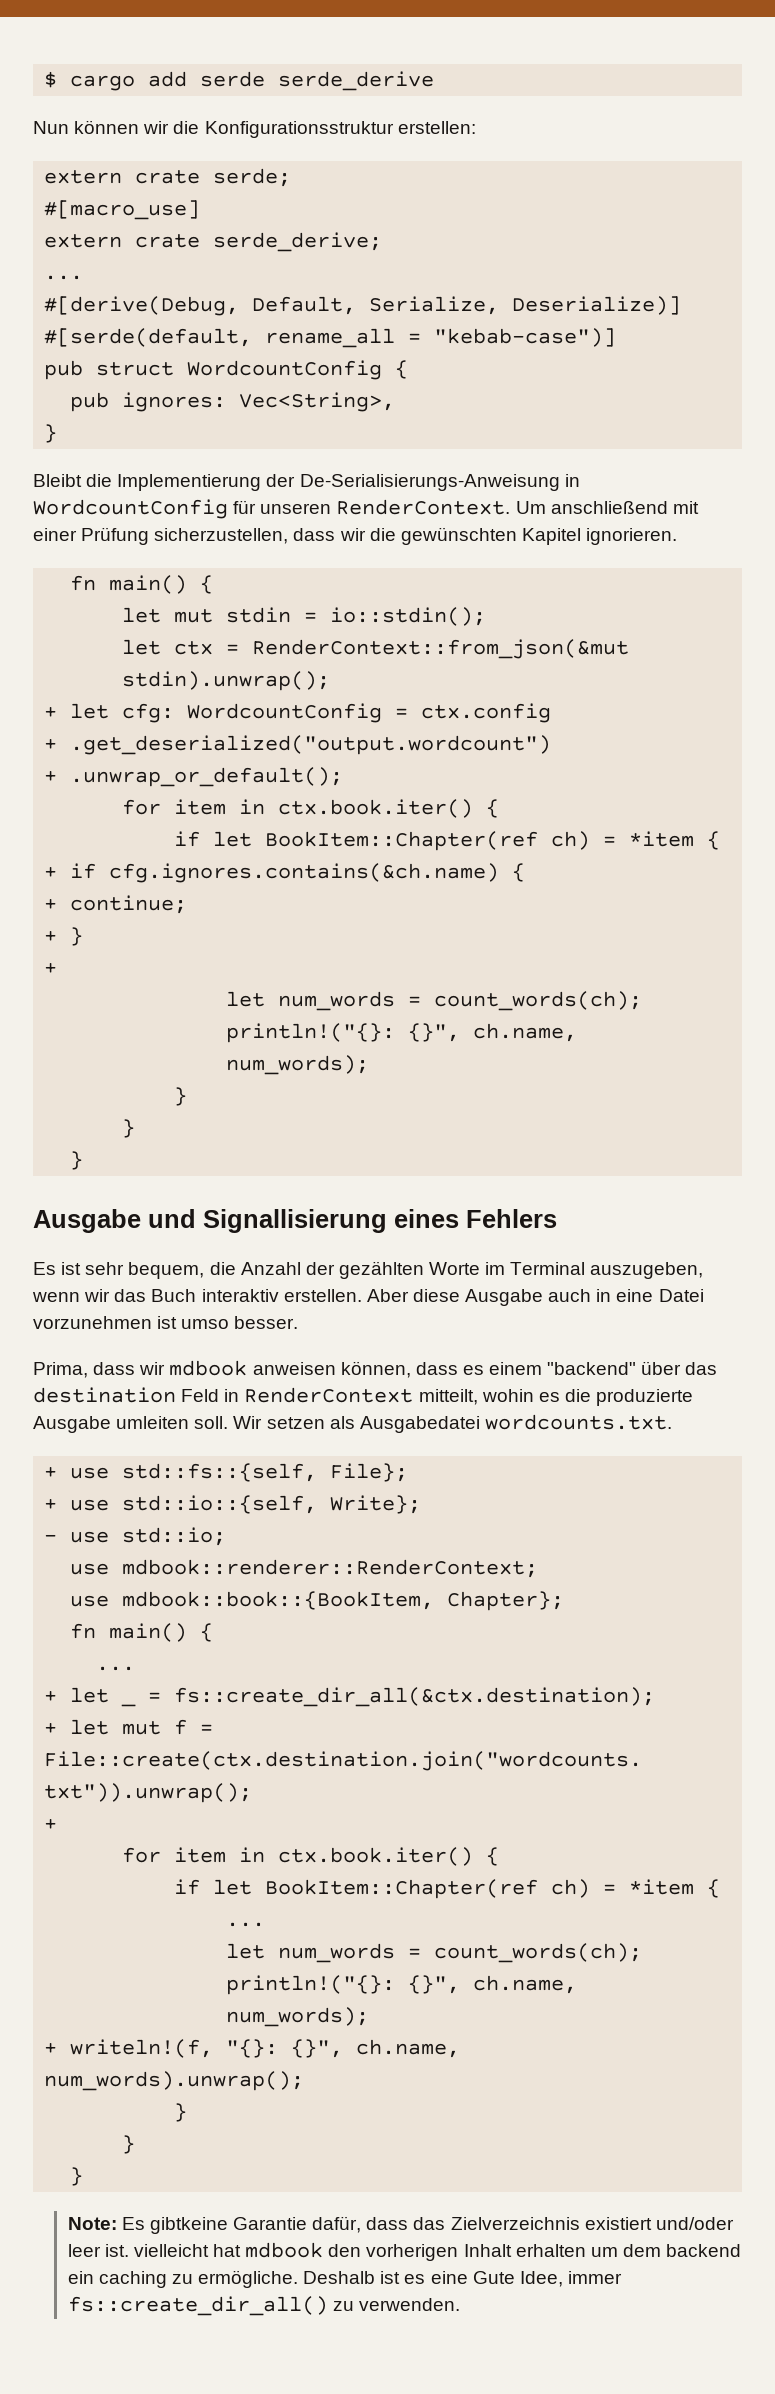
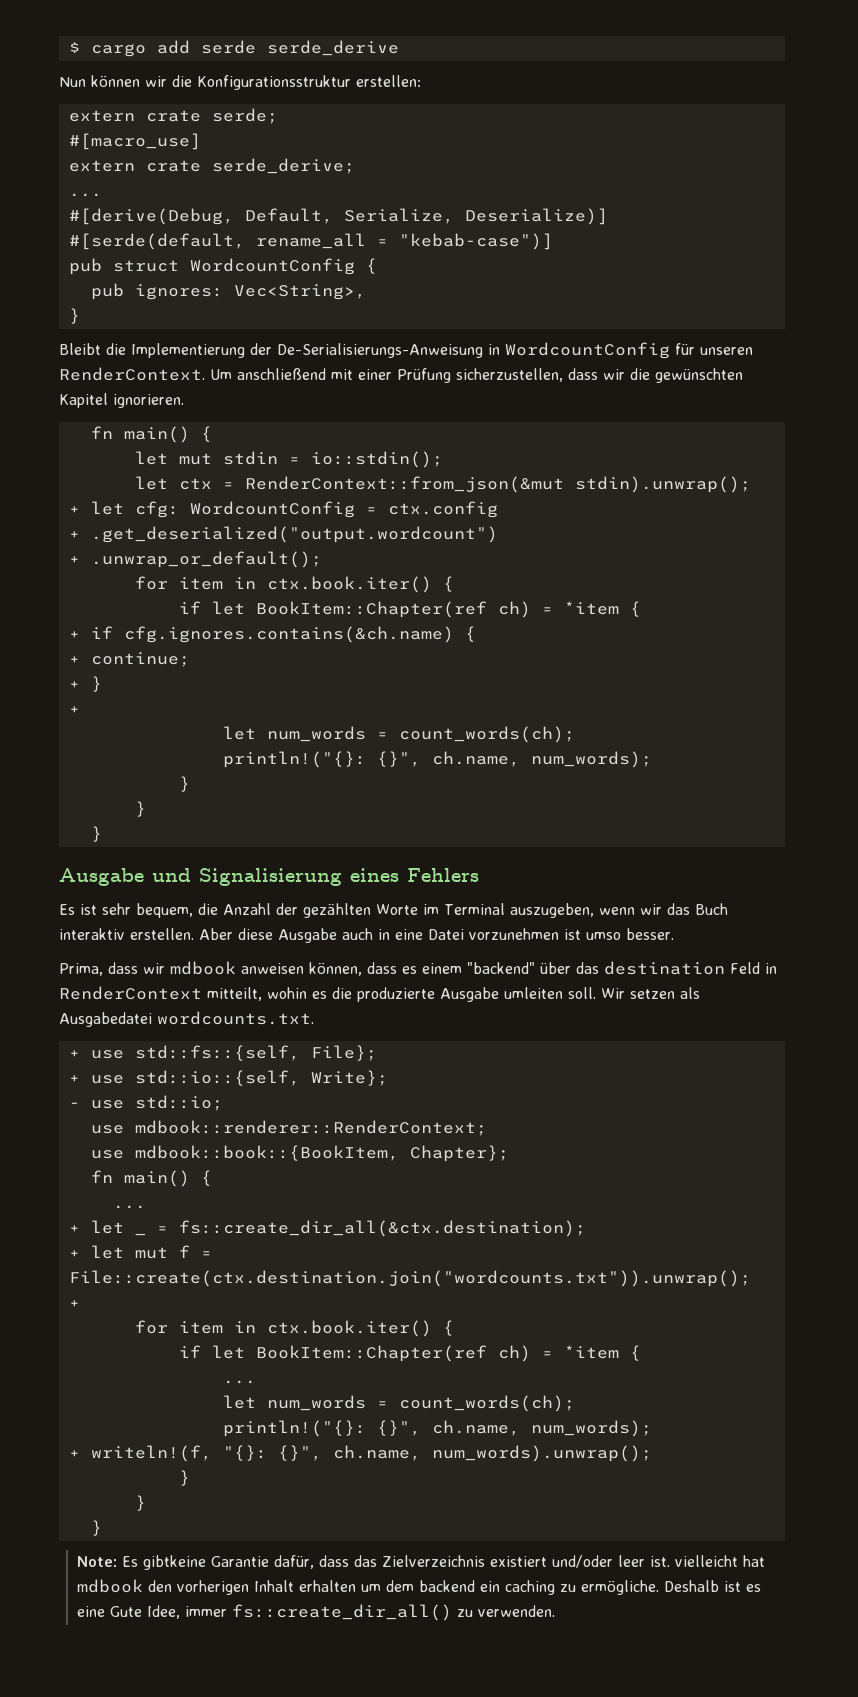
- Ausgabe und Signallisierung eines Fehlers
+ Ausgabe und Signalisierung eines Fehlers

